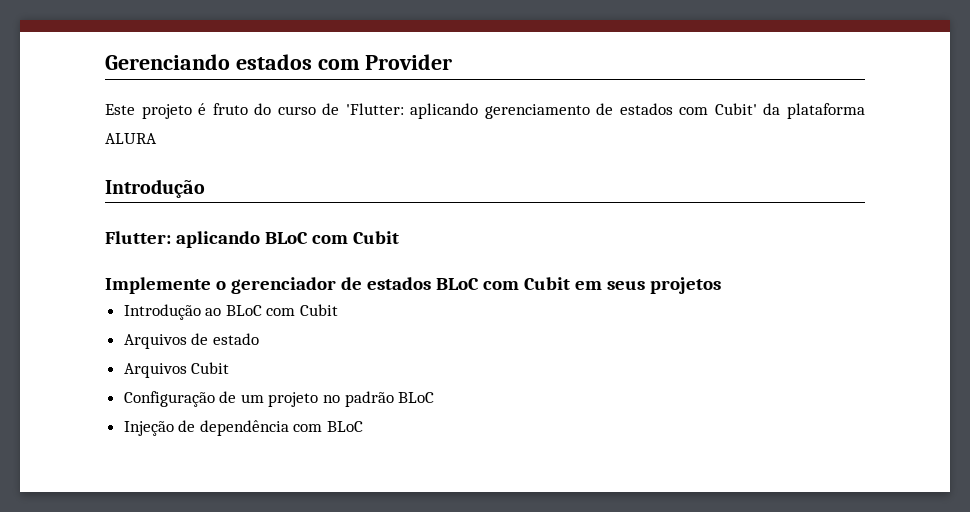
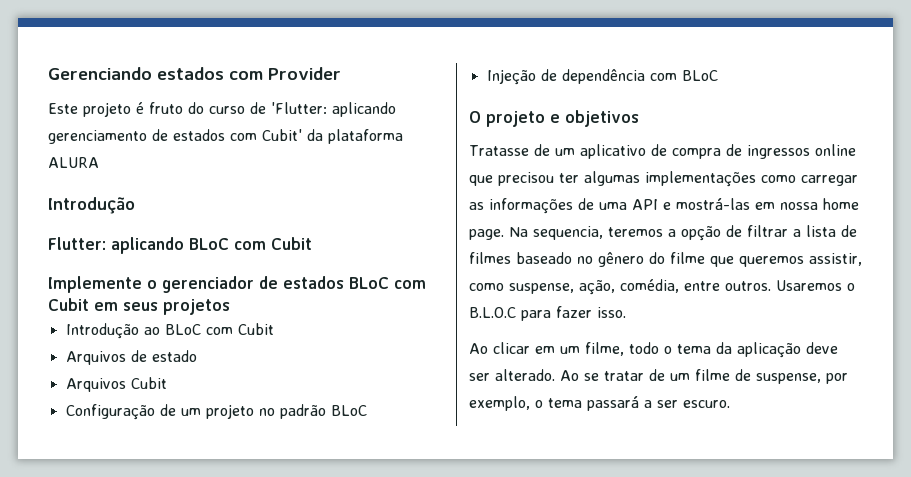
+ O projeto e objetivos
+ Tratasse de um aplicativo de compra de ingressos online que precisou ter algumas implementações como carregar as informações de uma API e mostrá-las em nossa home page. Na sequencia, teremos a opção de filtrar a lista de filmes baseado no gênero do filme que queremos assistir, como suspense, ação, comédia, entre outros. Usaremos o B.L.O.C para fazer isso.
+ Ao clicar em um filme, todo o tema da aplicação deve ser alterado. Ao se tratar de um filme de suspense, por exemplo, o tema passará a ser escuro.

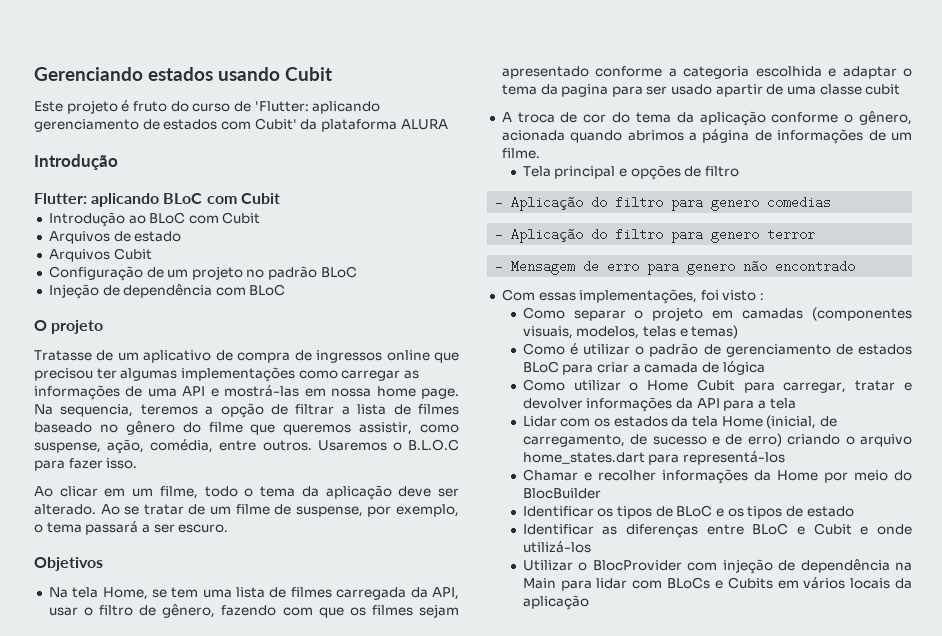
- Gerenciando estados com Provider
+ Gerenciando estados usando Cubit
- Implemente o gerenciador de estados BLoC com Cubit em seus projetos
- O projeto e objetivos
+ O projeto
+ Objetivos
+ Na tela Home, se tem uma lista de filmes carregada da API, usar o filtro de gênero, fazendo com que os filmes sejam apresentado conforme a categoria escolhida e adaptar o tema da pagina para ser usado apartir de uma classe cubit
+ A troca de cor do tema da aplicação conforme o gênero, acionada quando abrimos a página de informações de um filme.
+ Tela principal e opções de filtro
+ - Aplicação do filtro para genero comedias
+ - Aplicação do filtro para genero terror
+ - Mensagem de erro para genero não encontrado
+ Com essas implementações, foi visto :
+ Como separar o projeto em camadas (componentes visuais, modelos, telas e temas)
+ Como é utilizar o padrão de gerenciamento de estados BLoC para criar a camada de lógica
+ Como utilizar o Home Cubit para carregar, tratar e devolver informações da API para a tela
+ Lidar com os estados da tela Home (inicial, de carregamento, de sucesso e de erro) criando o arquivo home_states.dart para representá-los
+ Chamar e recolher informações da Home por meio do BlocBuilder
+ Identificar os tipos de BLoC e os tipos de estado
+ Identificar as diferenças entre BLoC e Cubit e onde utilizá-los
+ Utilizar o BlocProvider com injeção de dependência na Main para lidar com BLoCs e Cubits em vários locais da aplicação

